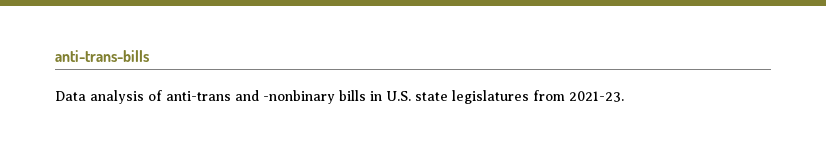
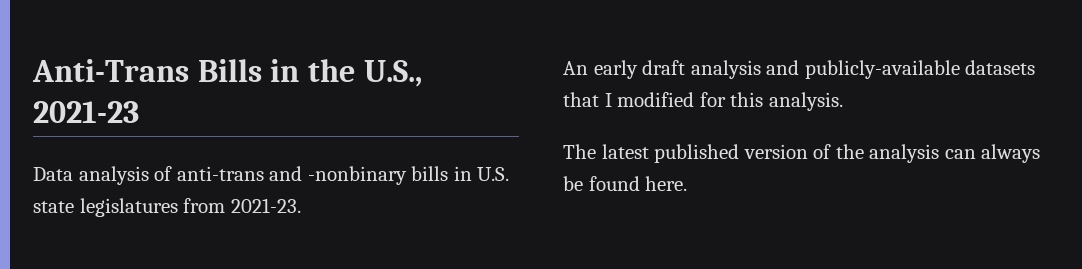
- anti-trans-bills
+ Anti-Trans Bills in the U.S., 2021-23
+ An early draft analysis and publicly-available datasets that I modified for this analysis.
+ The latest published version of the analysis can always be found here.

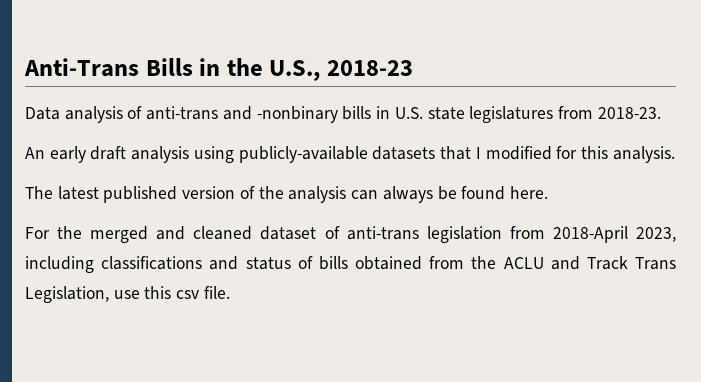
- Anti-Trans Bills in the U.S., 2021-23
+ Anti-Trans Bills in the U.S., 2018-23
- Data analysis of anti-trans and -nonbinary bills in U.S. state legislatures from 2021-23.
+ Data analysis of anti-trans and -nonbinary bills in U.S. state legislatures from 2018-23.
- An early draft analysis and publicly-available datasets that I modified for this analysis.
+ An early draft analysis using publicly-available datasets that I modified for this analysis.
+ For the merged and cleaned dataset of anti-trans legislation from 2018-April 2023, including classifications and status of bills obtained from the ACLU and Track Trans Legislation, use this csv file.

